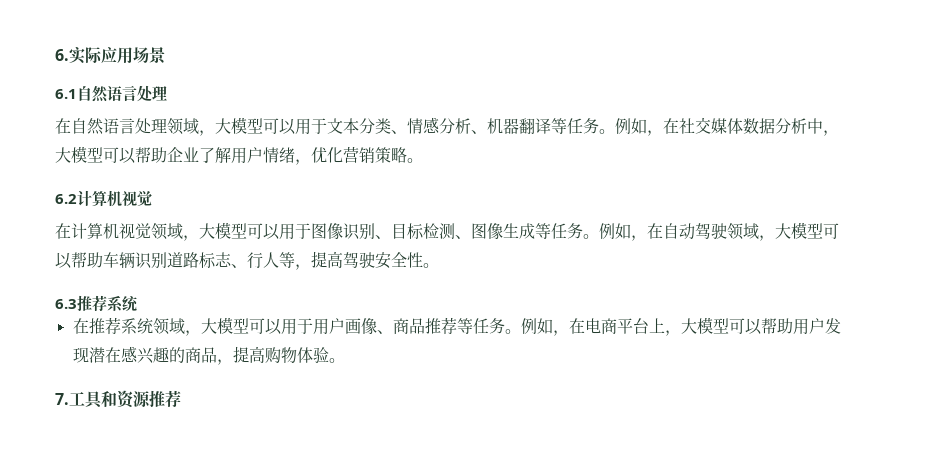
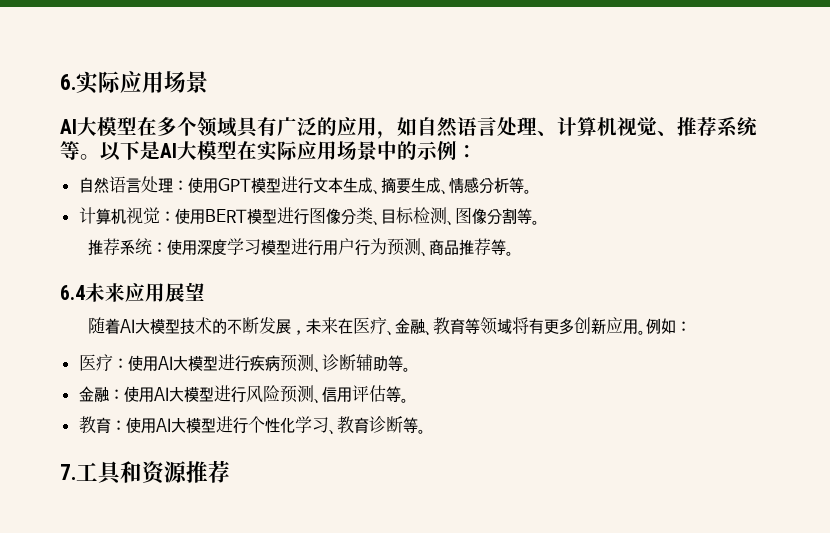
- 6.1自然语言处理
- 在自然语言处理领域，大模型可以用于文本分类、情感分析、机器翻译等任务。例如，在社交媒体数据分析中，大模型可以帮助企业了解用户情绪，优化营销策略。
- 6.2计算机视觉
- 在计算机视觉领域，大模型可以用于图像识别、目标检测、图像生成等任务。例如，在自动驾驶领域，大模型可以帮助车辆识别道路标志、行人等，提高驾驶安全性。
- 6.3推荐系统
- 在推荐系统领域，大模型可以用于用户画像、商品推荐等任务。例如，在电商平台上，大模型可以帮助用户发现潜在感兴趣的商品，提高购物体验。
+ AI大模型在多个领域具有广泛的应用，如自然语言处理、计算机视觉、推荐系统等。以下是AI大模型在实际应用场景中的示例：
+ 自然语言处理：使用GPT模型进行文本生成、摘要生成、情感分析等。
+ 计算机视觉：使用BERT模型进行图像分类、目标检测、图像分割等。
+ 推荐系统：使用深度学习模型进行用户行为预测、商品推荐等。
+ 6.4未来应用展望
+ 随着AI大模型技术的不断发展，未来在医疗、金融、教育等领域将有更多创新应用。例如：
+ 医疗：使用AI大模型进行疾病预测、诊断辅助等。
+ 金融：使用AI大模型进行风险预测、信用评估等。
+ 教育：使用AI大模型进行个性化学习、教育诊断等。

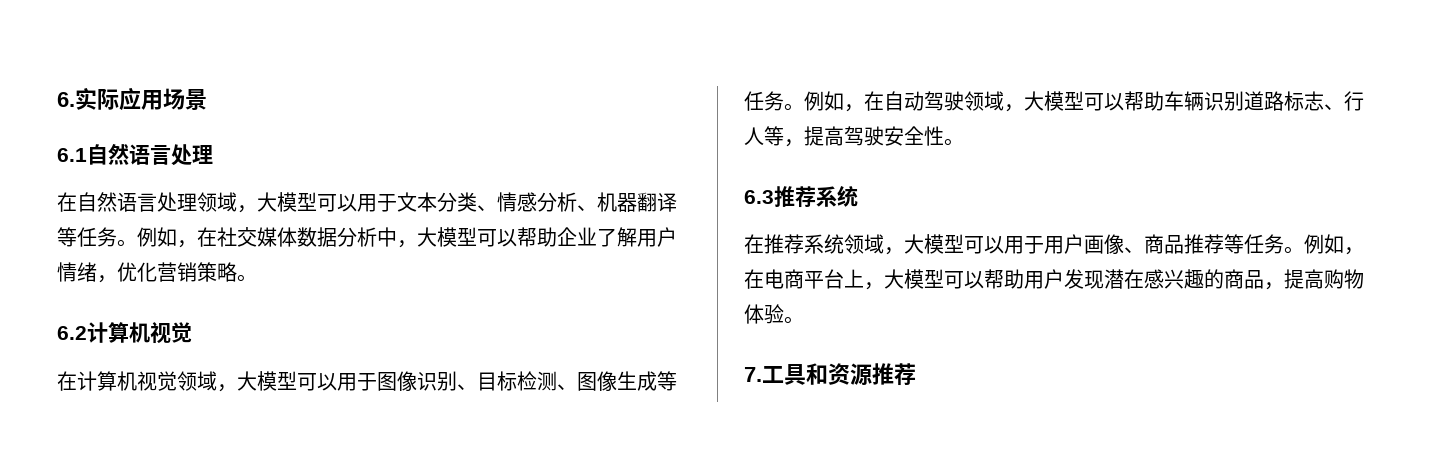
- AI大模型在多个领域具有广泛的应用，如自然语言处理、计算机视觉、推荐系统等。以下是AI大模型在实际应用场景中的示例：
- 自然语言处理：使用GPT模型进行文本生成、摘要生成、情感分析等。
- 计算机视觉：使用BERT模型进行图像分类、目标检测、图像分割等。
- 推荐系统：使用深度学习模型进行用户行为预测、商品推荐等。
- 6.4未来应用展望
- 随着AI大模型技术的不断发展，未来在医疗、金融、教育等领域将有更多创新应用。例如：
- 医疗：使用AI大模型进行疾病预测、诊断辅助等。
- 金融：使用AI大模型进行风险预测、信用评估等。
- 教育：使用AI大模型进行个性化学习、教育诊断等。
+ 6.1自然语言处理
+ 在自然语言处理领域，大模型可以用于文本分类、情感分析、机器翻译等任务。例如，在社交媒体数据分析中，大模型可以帮助企业了解用户情绪，优化营销策略。
+ 6.2计算机视觉
+ 在计算机视觉领域，大模型可以用于图像识别、目标检测、图像生成等任务。例如，在自动驾驶领域，大模型可以帮助车辆识别道路标志、行人等，提高驾驶安全性。
+ 6.3推荐系统
+ 在推荐系统领域，大模型可以用于用户画像、商品推荐等任务。例如，在电商平台上，大模型可以帮助用户发现潜在感兴趣的商品，提高购物体验。

